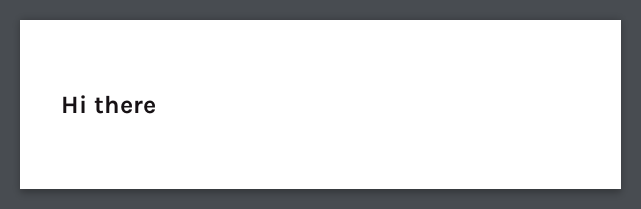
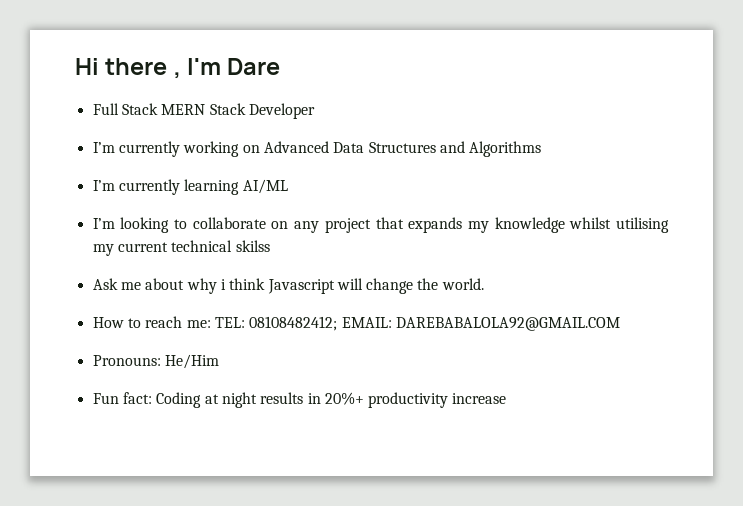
- Hi there
+ Hi there , I'm Dare
+ Full Stack MERN Stack Developer
+ I’m currently working on Advanced Data Structures and Algorithms
+ I’m currently learning AI/ML
+ I’m looking to collaborate on any project that expands my knowledge whilst utilising my current technical skilss
+ Ask me about why i think Javascript will change the world.
+ How to reach me: TEL: 08108482412; EMAIL: DAREBABALOLA92@GMAIL.COM
+ Pronouns: He/Him
+ Fun fact: Coding at night results in 20%+ productivity increase

